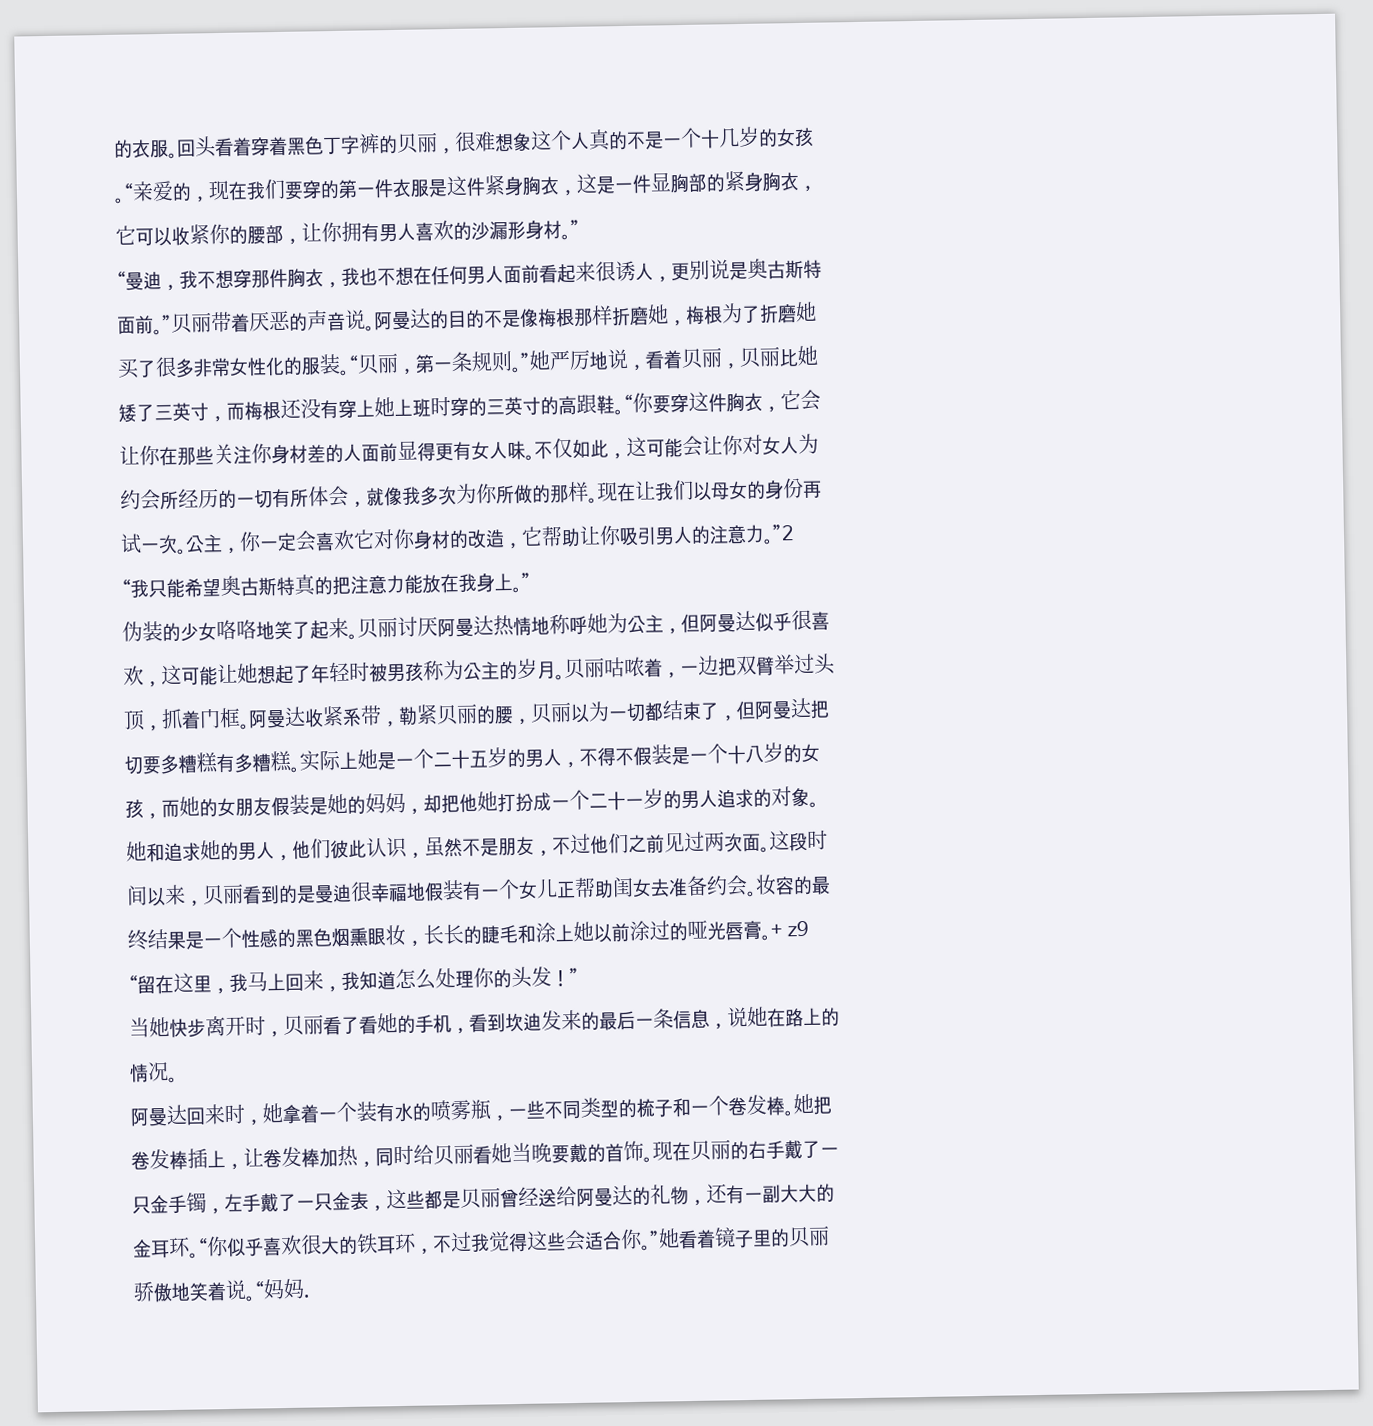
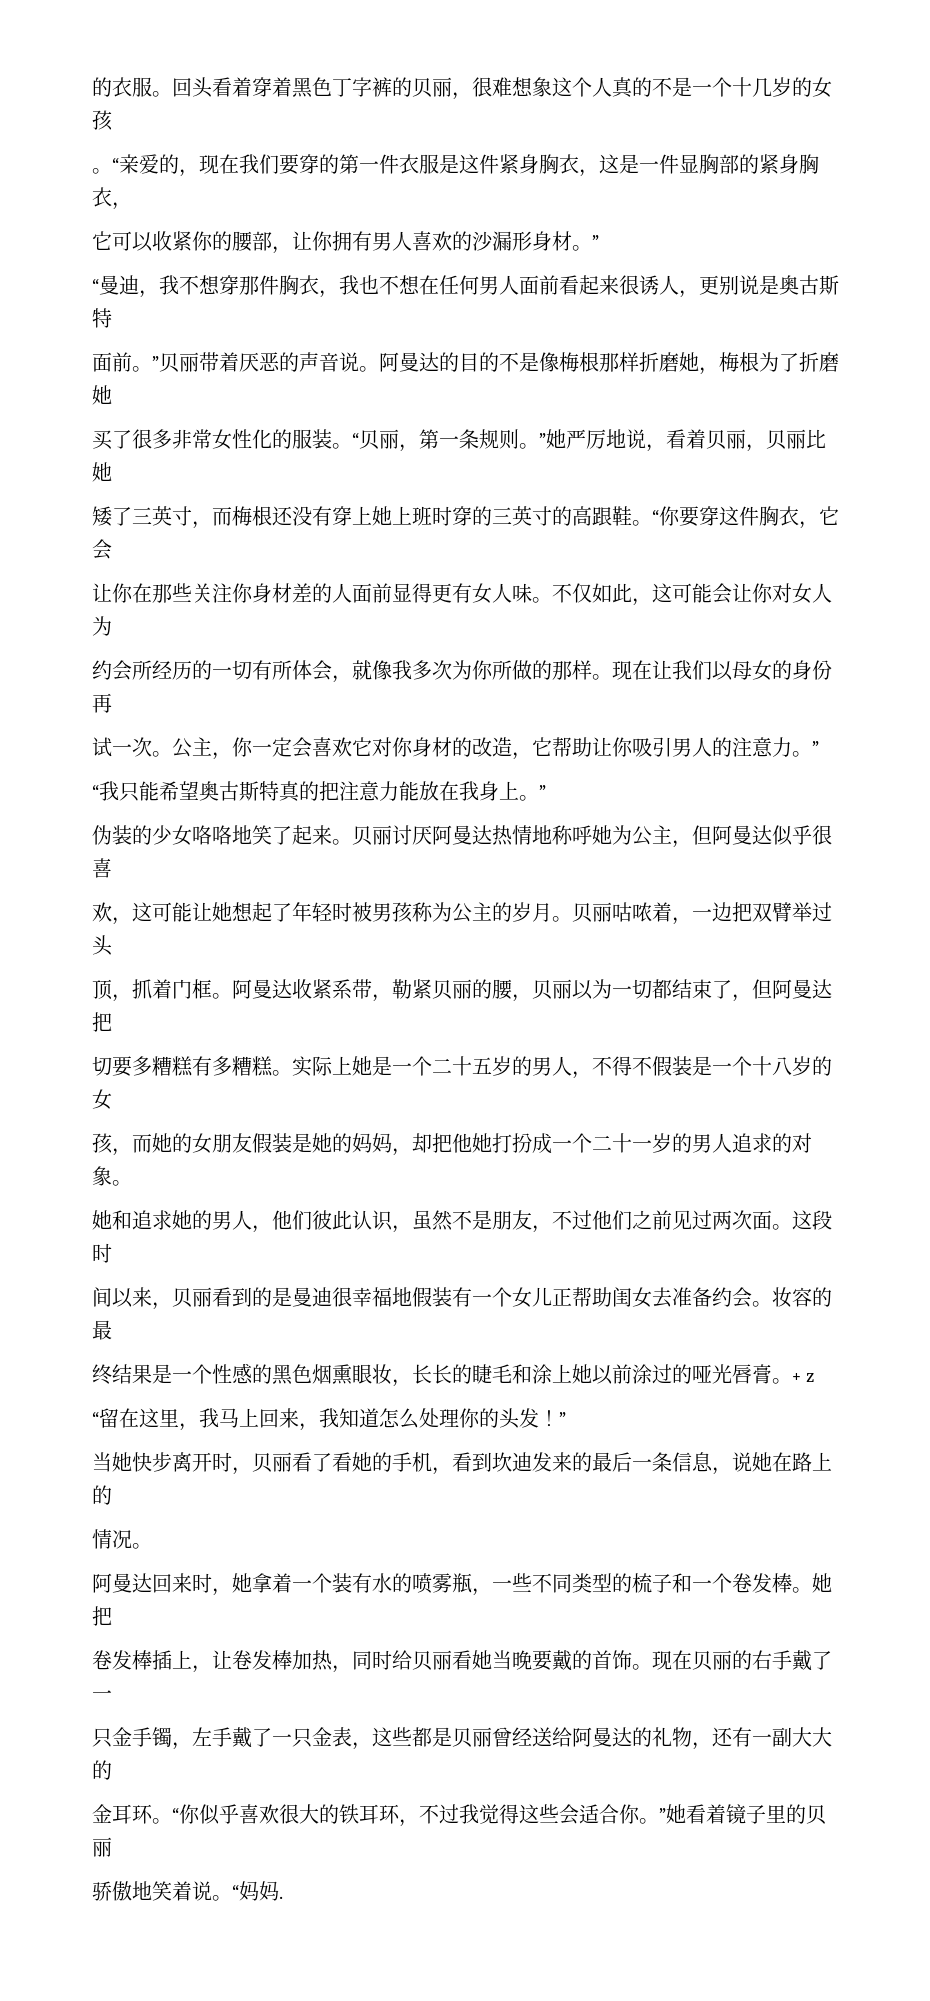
- 公主，你一定会喜欢它对你身材的改造，它帮助让你吸引男人的注意力。”2
+ 公主，你一定会喜欢它对你身材的改造，它帮助让你吸引男人的注意力。”
- + z9
+ + z

